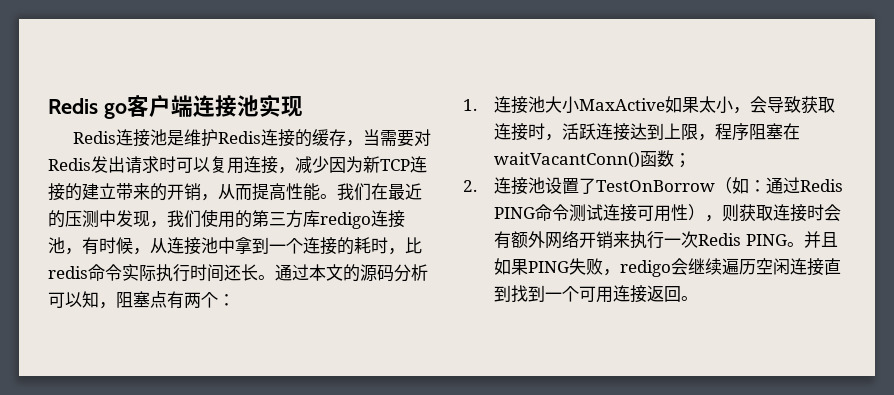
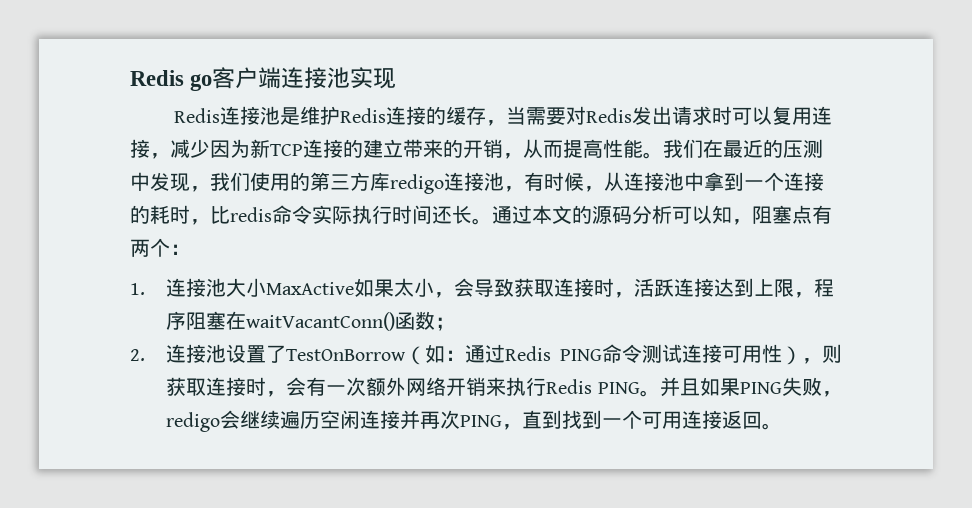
- 2.连接池设置了TestOnBorrow（如：通过Redis PING命令测试连接可用性），则获取连接时会有额外网络开销来执行一次Redis PING。
+ 2.连接池设置了TestOnBorrow（如：通过Redis PING命令测试连接可用性），则获取连接时，会有一次额外网络开销来执行Redis PING。
- 并且如果PING失败，redigo会继续遍历空闲连接直到找到一个可用连接返回。
+ 并且如果PING失败，redigo会继续遍历空闲连接并再次PING，直到找到一个可用连接返回。

